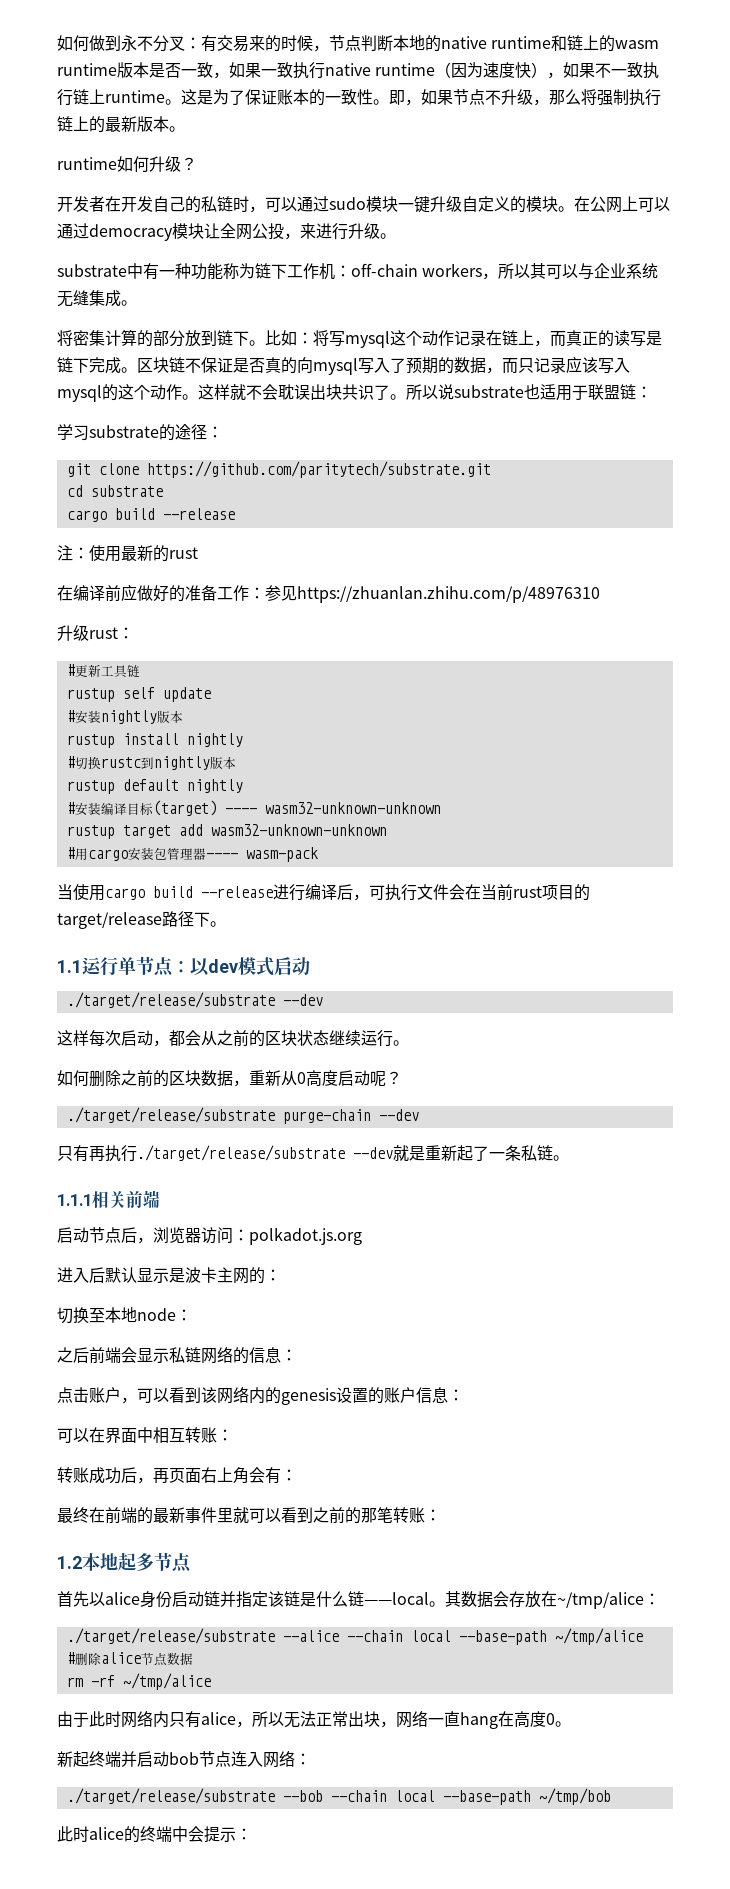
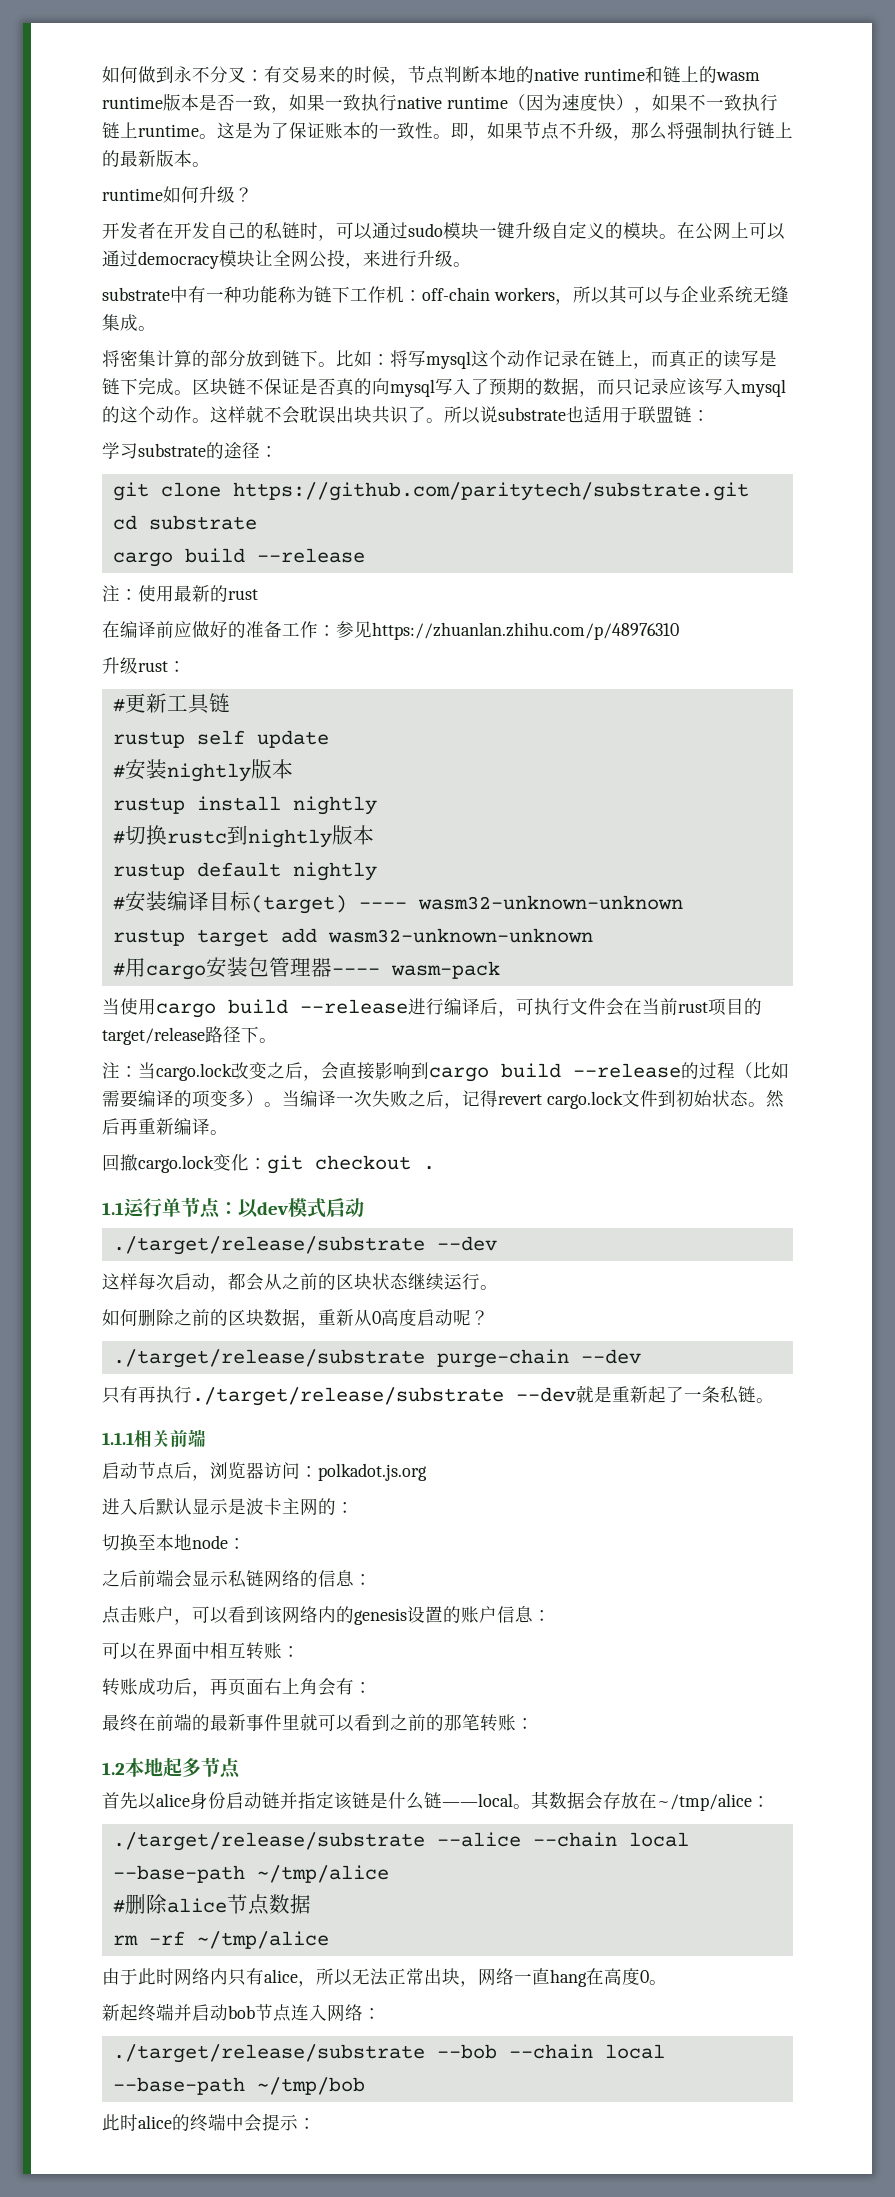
+ 注：当cargo.lock改变之后，会直接影响到cargo build --release的过程（比如需要编译的项变多）。当编译一次失败之后，记得revert cargo.lock文件到初始状态。然后再重新编译。
+ 回撤cargo.lock变化：git checkout .

